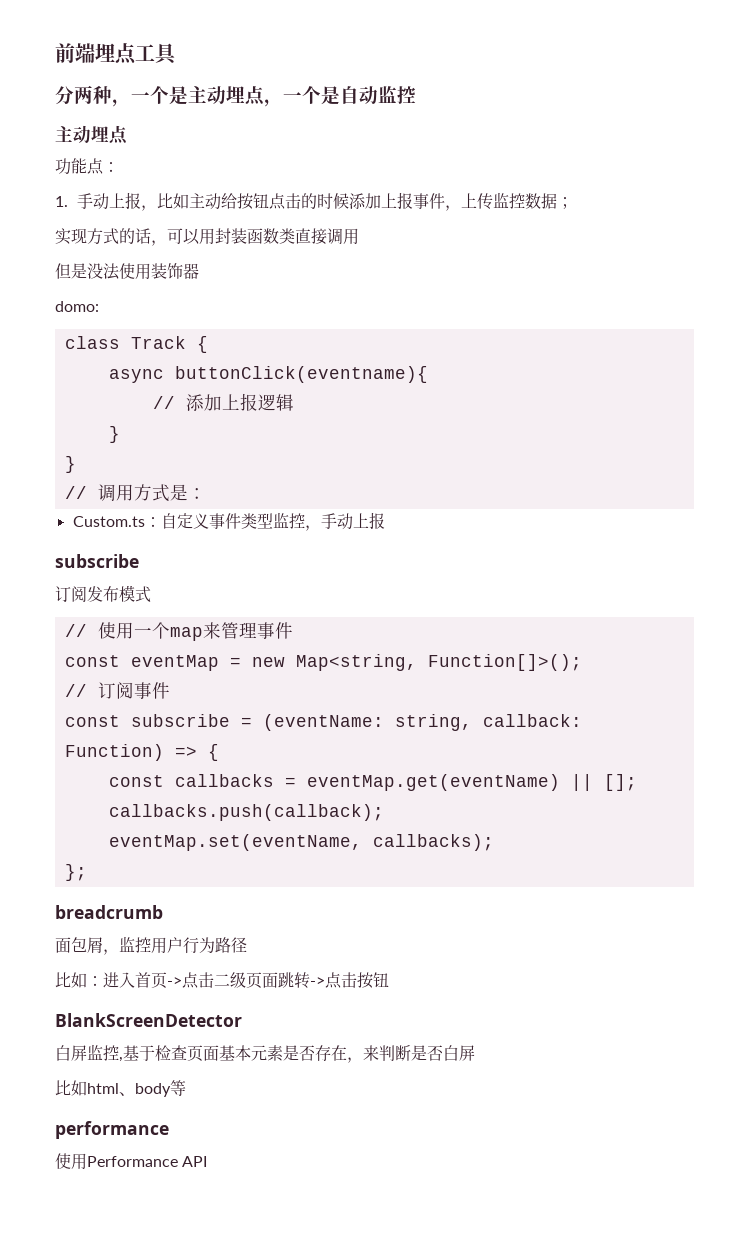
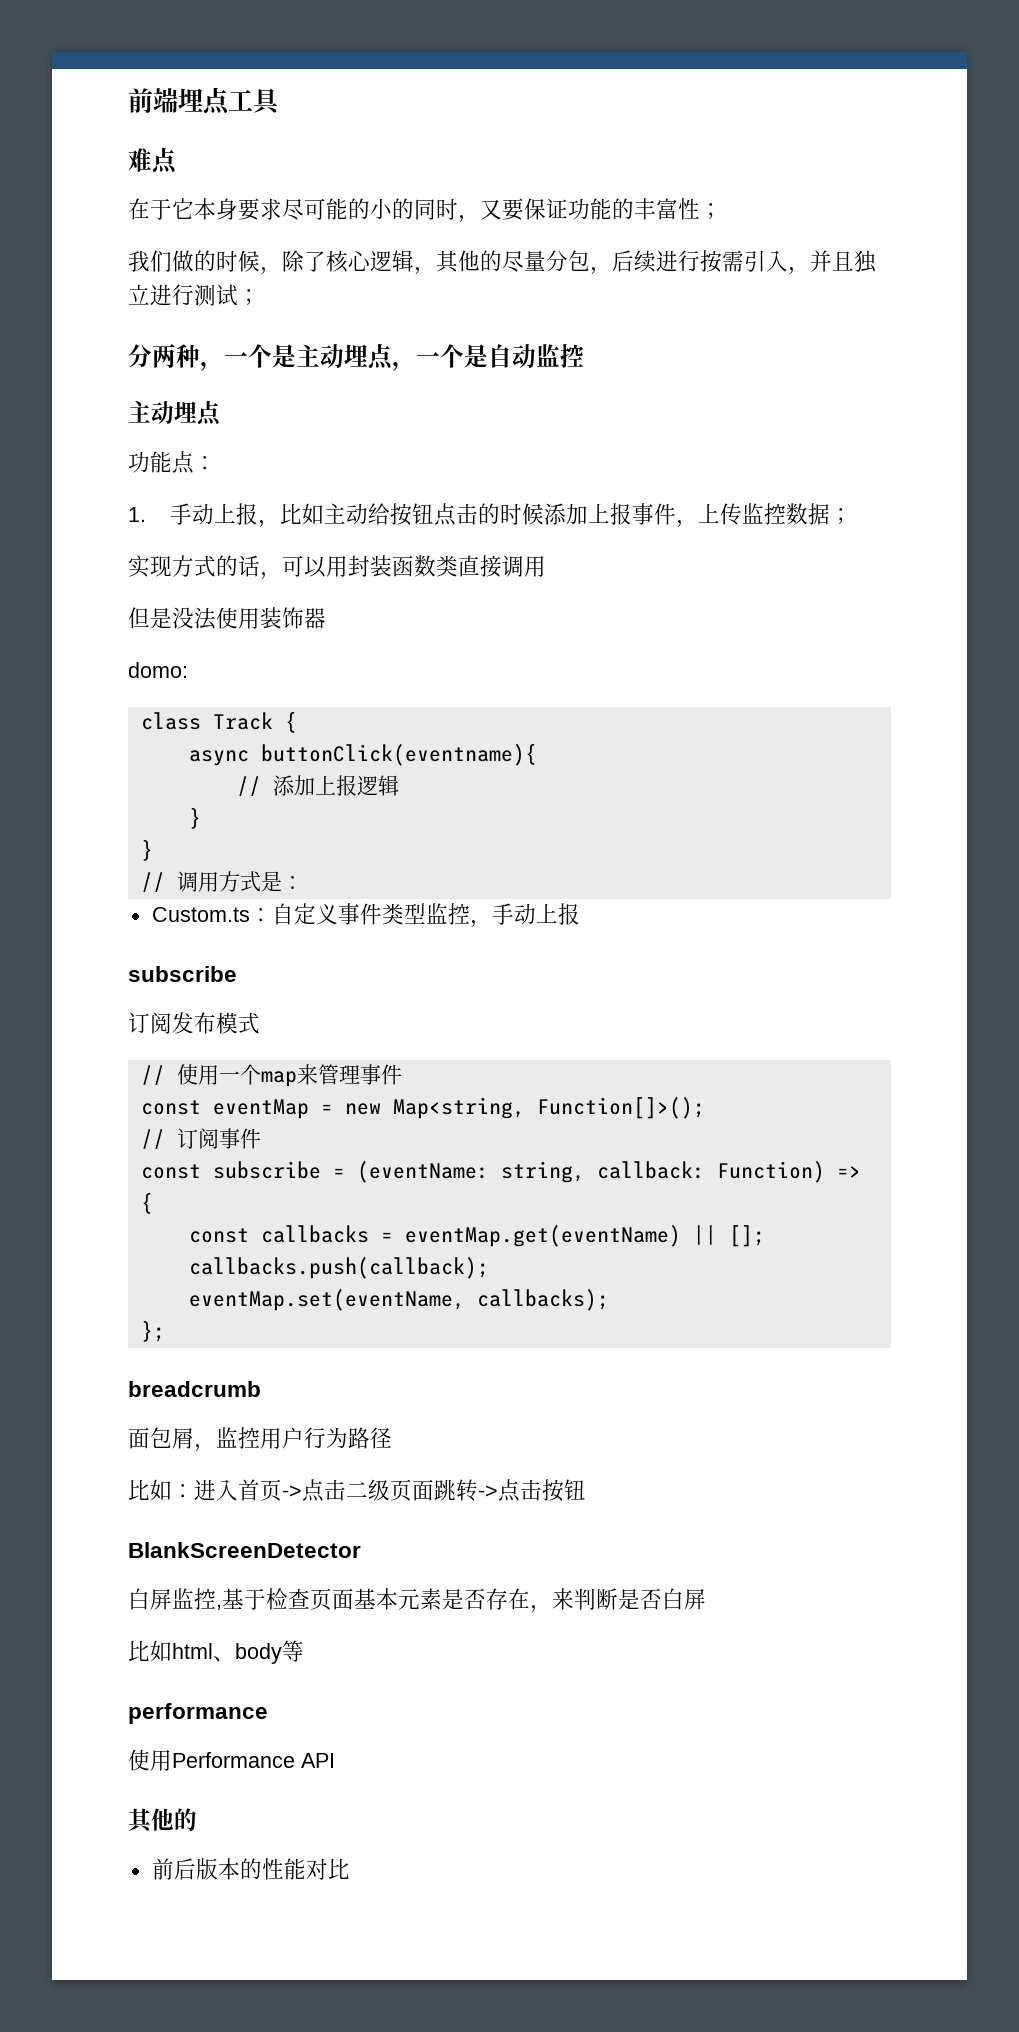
+ 难点
+ 在于它本身要求尽可能的小的同时，又要保证功能的丰富性；
+ 我们做的时候，除了核心逻辑，其他的尽量分包，后续进行按需引入，并且独立进行测试；
  使用Performance API
+ 其他的
+ 前后版本的性能对比

